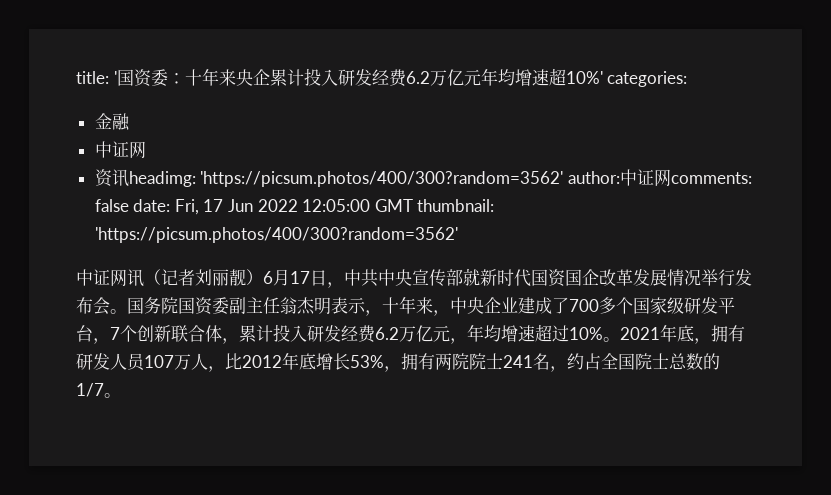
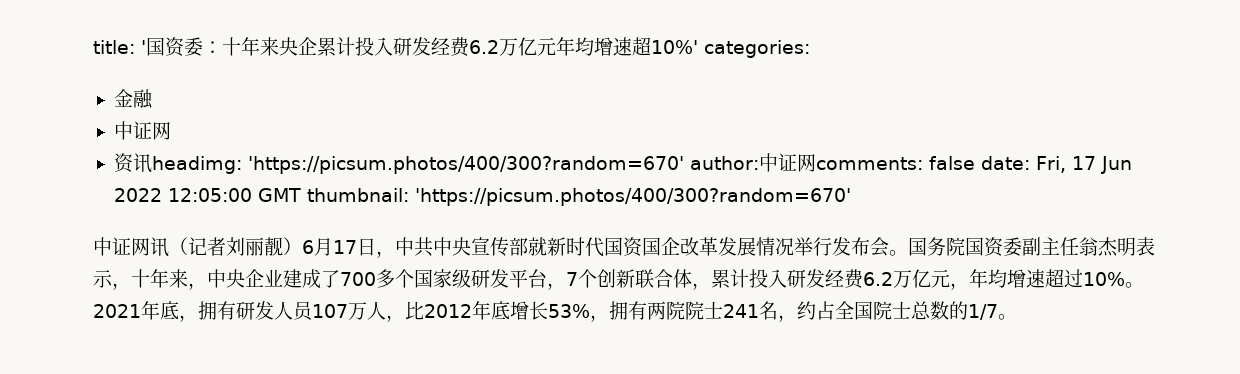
- 资讯headimg: 'https://picsum.photos/400/300?random=3562' author:中证网comments: false date: Fri, 17 Jun 2022 12:05:00 GMT thumbnail: 'https://picsum.photos/400/300?random=3562'
+ 资讯headimg: 'https://picsum.photos/400/300?random=670' author:中证网comments: false date: Fri, 17 Jun 2022 12:05:00 GMT thumbnail: 'https://picsum.photos/400/300?random=670'

